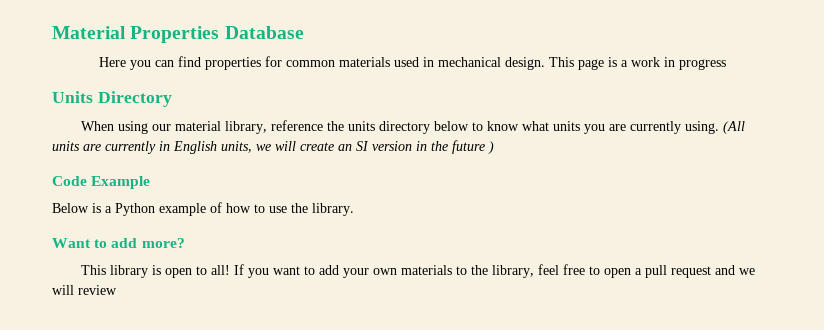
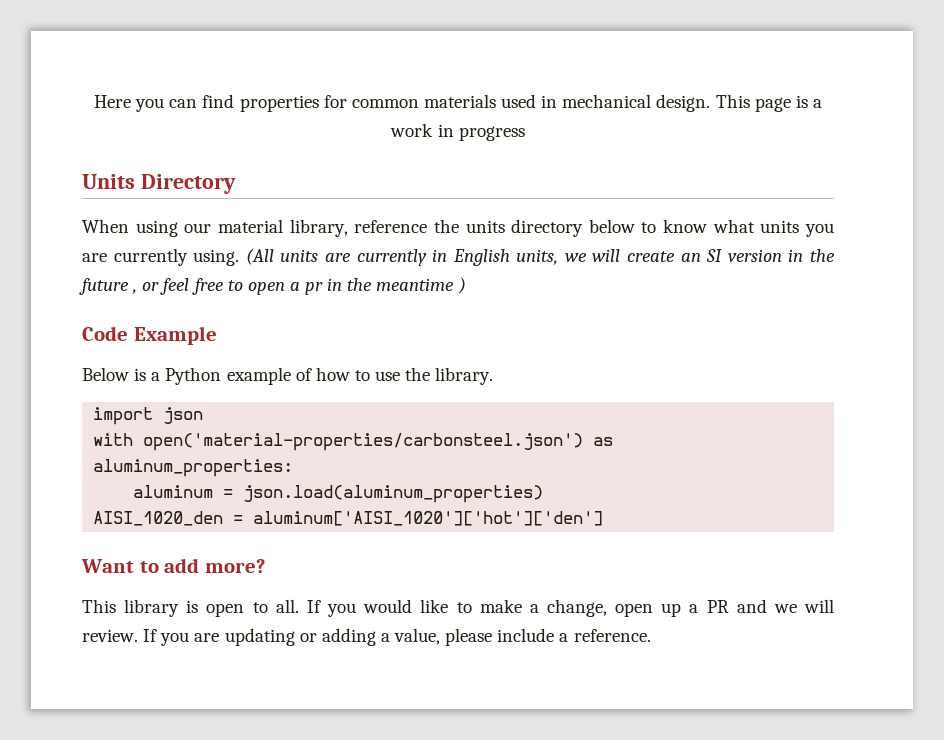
- Material Properties Database
- (All units are currently in English units, we will create an SI version in the future )
+ (All units are currently in English units, we will create an SI version in the future , or feel free to open a pr in the meantime )
+ import json
+ with open('material-properties/carbonsteel.json') as aluminum_properties:
+ aluminum = json.load(aluminum_properties)
+ AISI_1020_den = aluminum['AISI_1020']['hot']['den']
- This library is open to all! If you want to add your own materials to the library, feel free to open a pull request and we will review
+ This library is open to all. If you would like to make a change, open up a PR and we will review. If you are updating or adding a value, please include a reference.

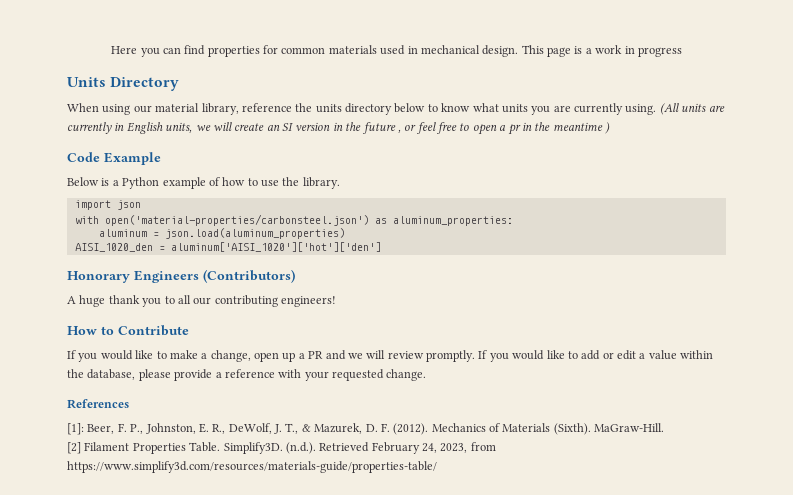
- Want to add more?
- This library is open to all. If you would like to make a change, open up a PR and we will review. If you are updating or adding a value, please include a reference.
+ Honorary Engineers (Contributors)
+ A huge thank you to all our contributing engineers!
+ How to Contribute
+ If you would like to make a change, open up a PR and we will review promptly. If you would like to add or edit a value within the database, please provide a reference with your requested change.
+ References
+ [1]: Beer, F. P., Johnston, E. R., DeWolf, J. T., & Mazurek, D. F. (2012). Mechanics of Materials (Sixth). MaGraw-Hill.
+ [2] Filament Properties Table. Simplify3D. (n.d.). Retrieved February 24, 2023, from https://www.simplify3d.com/resources/materials-guide/properties-table/

